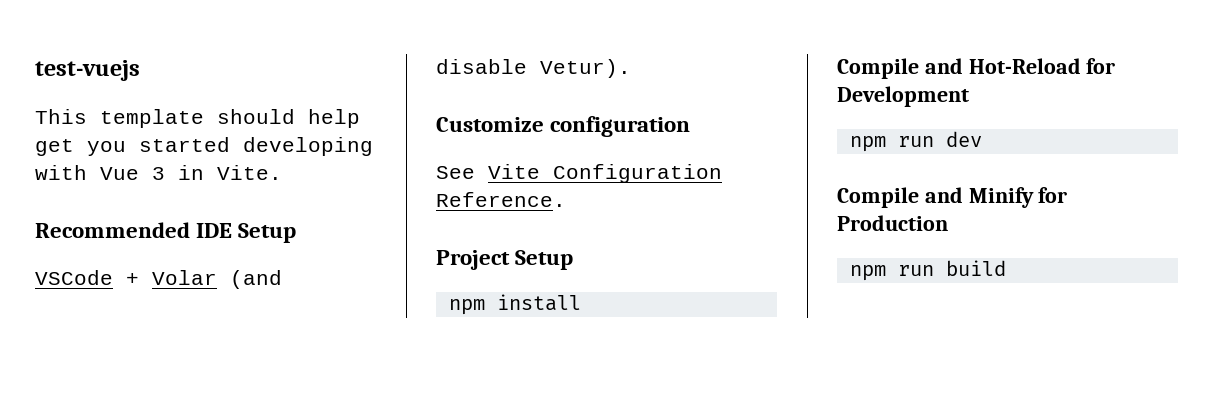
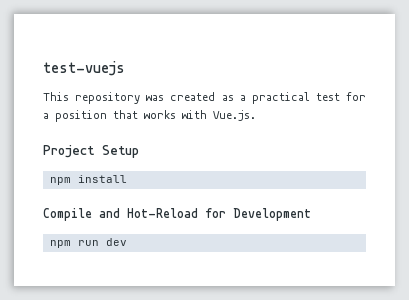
- This template should help get you started developing with Vue 3 in Vite.
- Recommended IDE Setup
- VSCode + Volar (and disable Vetur).
- Customize configuration
- See Vite Configuration Reference.
+ This repository was created as a practical test for a position that works with Vue.js.
- Compile and Minify for Production
- npm run build

